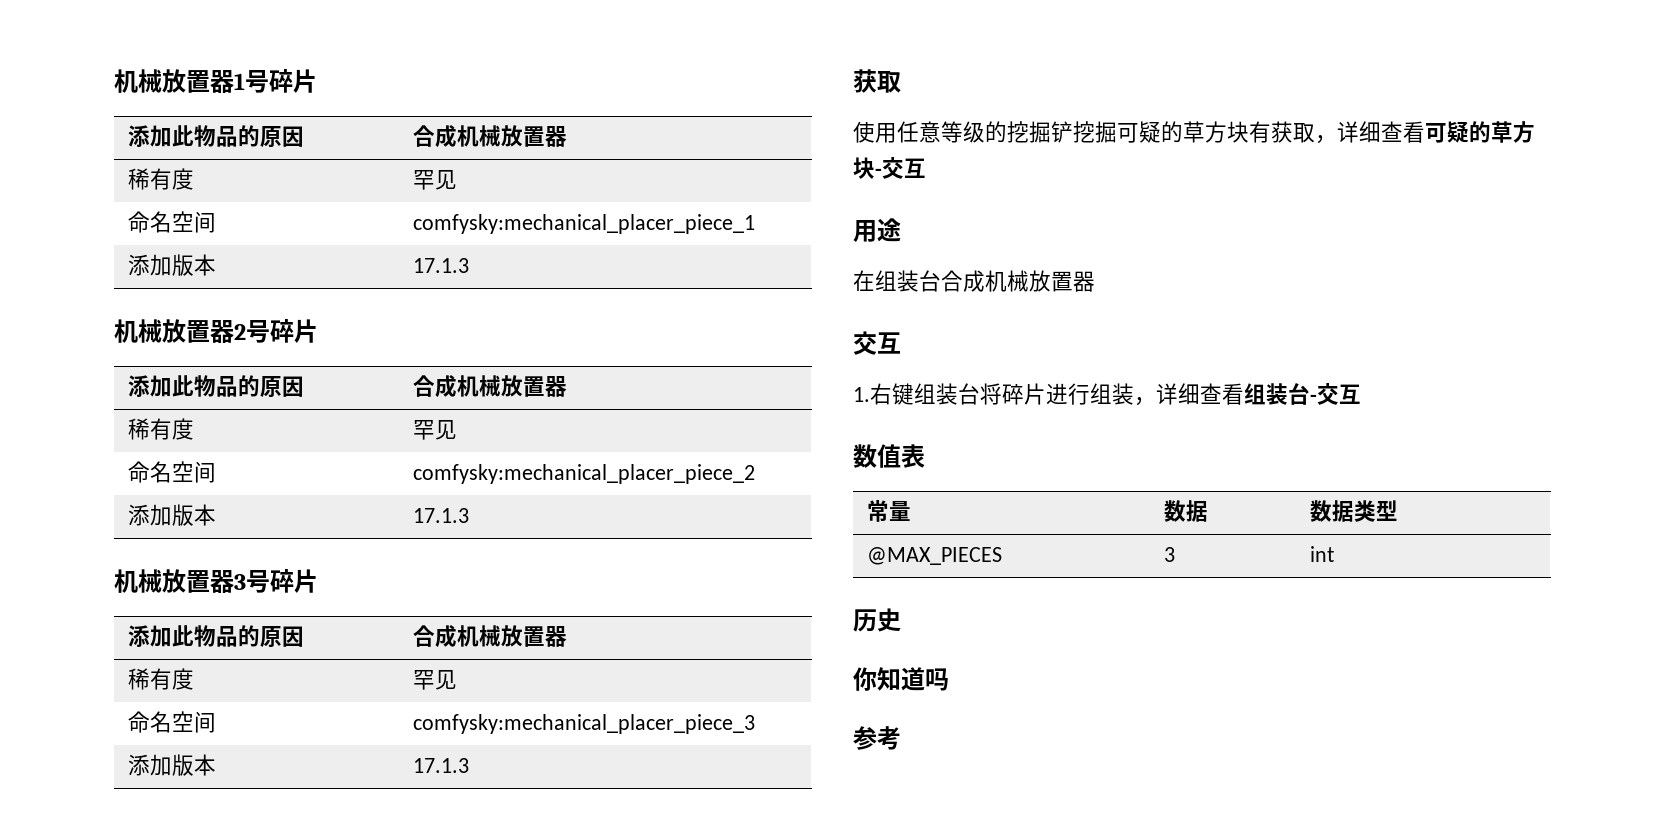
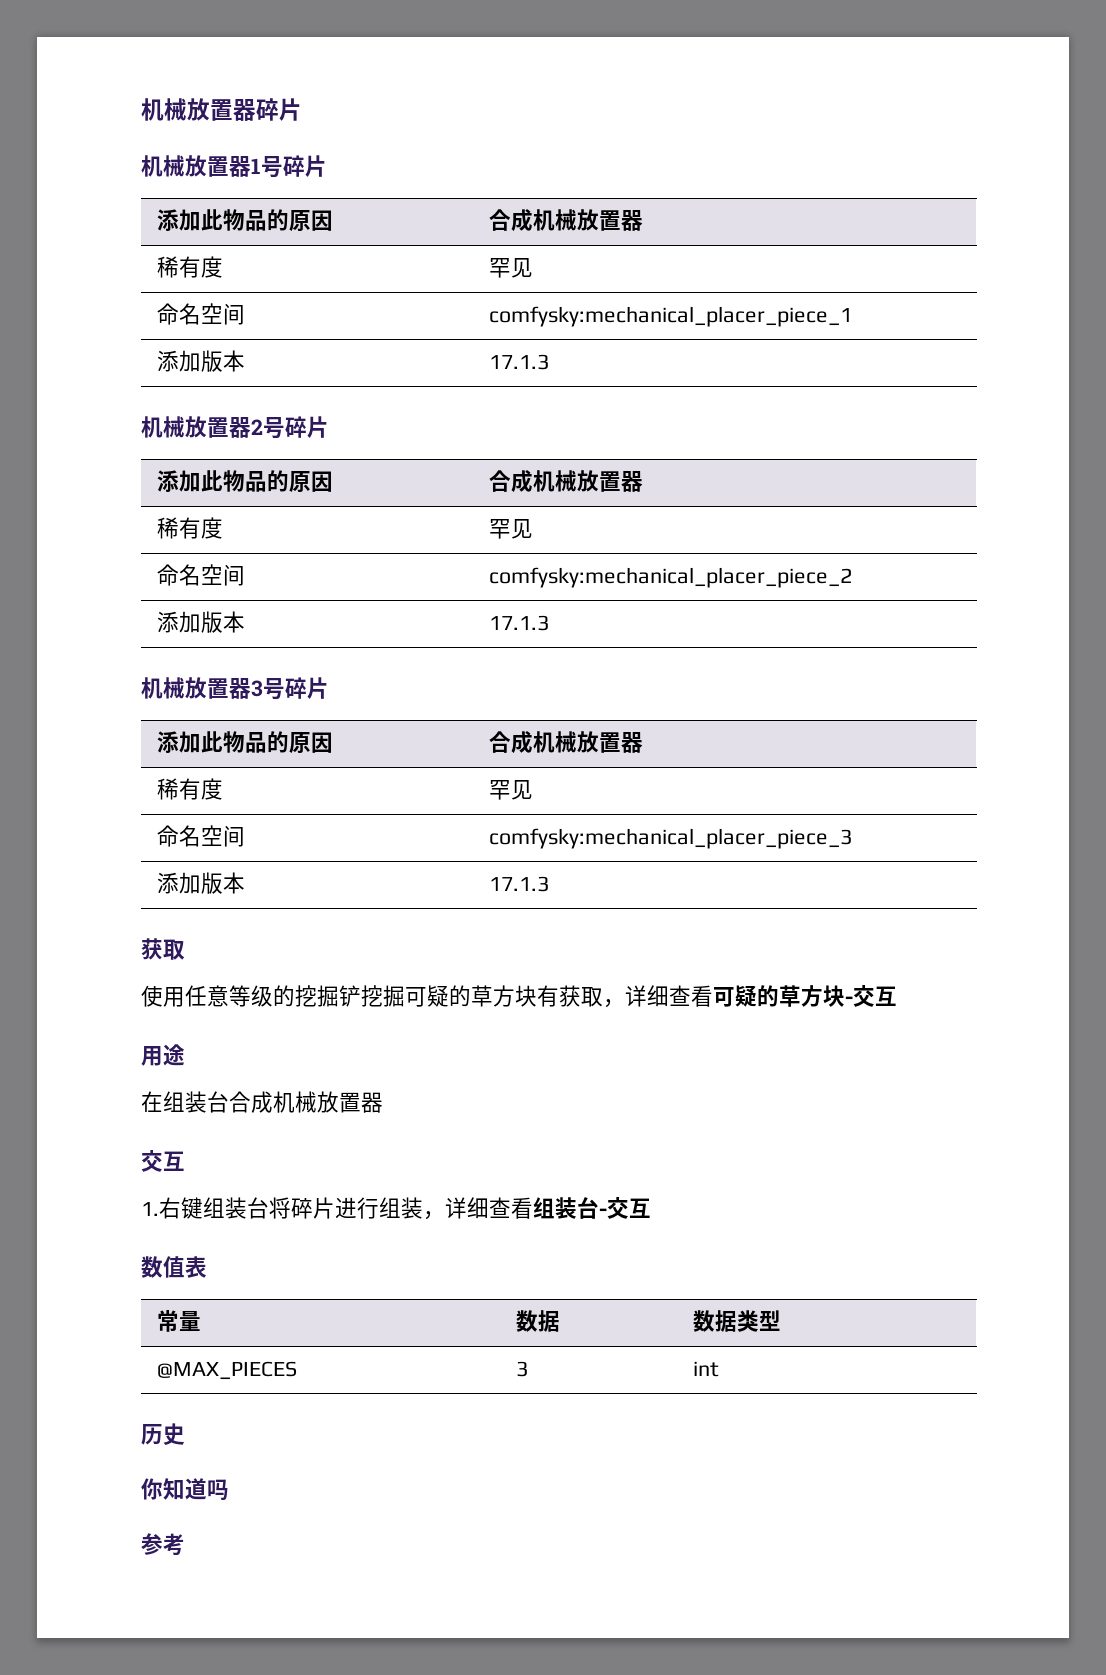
+ 机械放置器碎片

